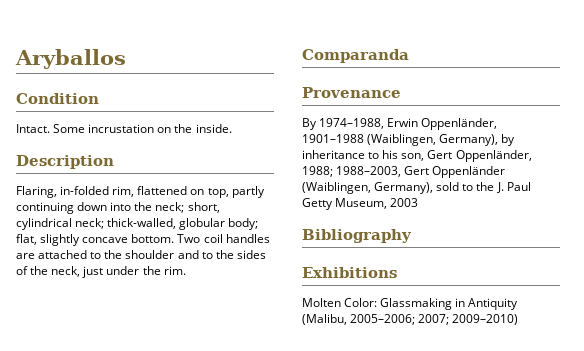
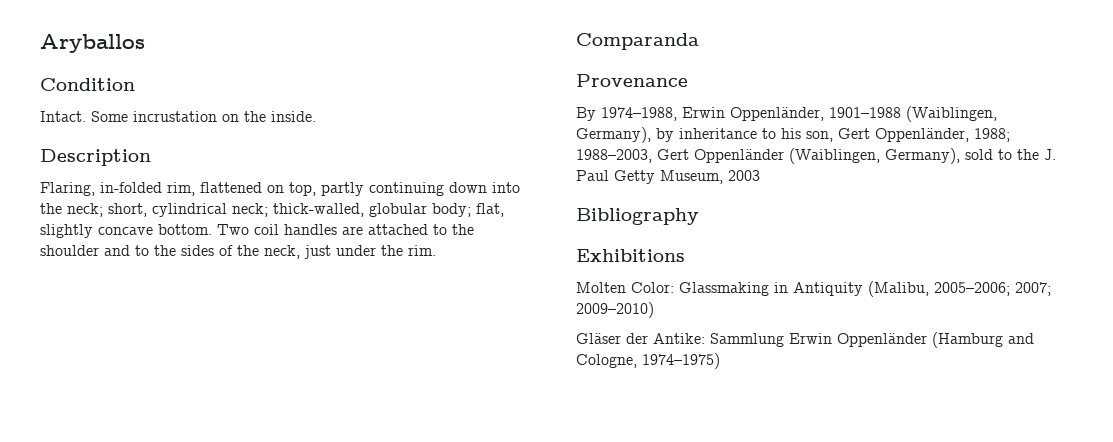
+ Gläser der Antike: Sammlung Erwin Oppenländer (Hamburg and Cologne, 1974–1975)

